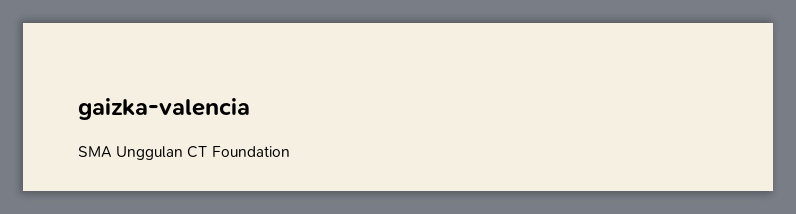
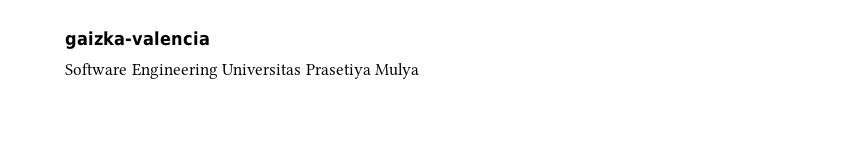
- SMA Unggulan CT Foundation
+ Software Engineering Universitas Prasetiya Mulya

